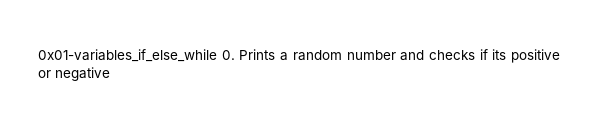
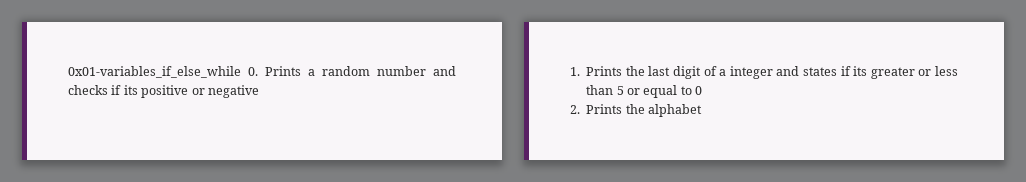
+ 1. Prints the last digit of a integer and states if its greater or less than 5 or equal to 0
+ 2. Prints the alphabet

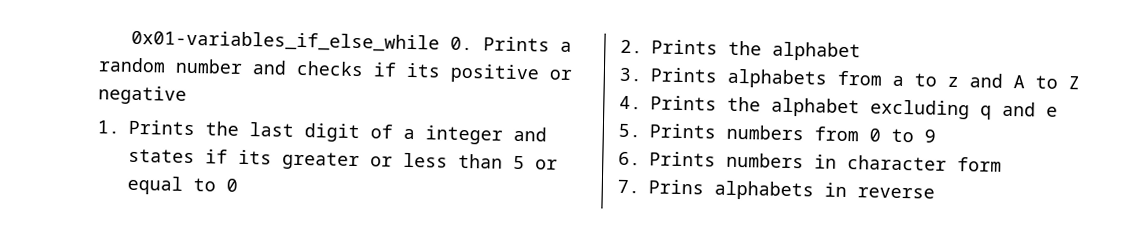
+ 3. Prints alphabets from a to z and A to Z
+ 4. Prints the alphabet excluding q and e
+ 5. Prints numbers from 0 to 9
+ 6. Prints numbers in character form
+ 7. Prins alphabets in reverse

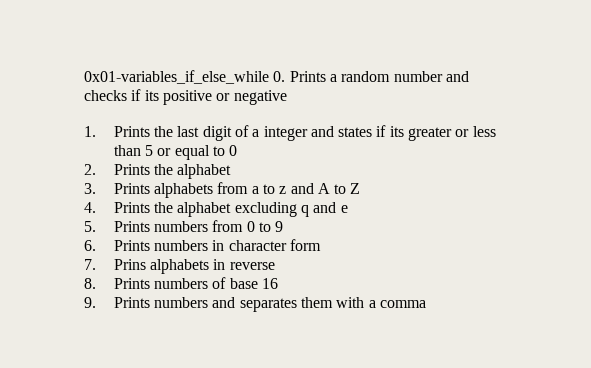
+ 8. Prints numbers of base 16
+ 9. Prints numbers and separates them with a comma

